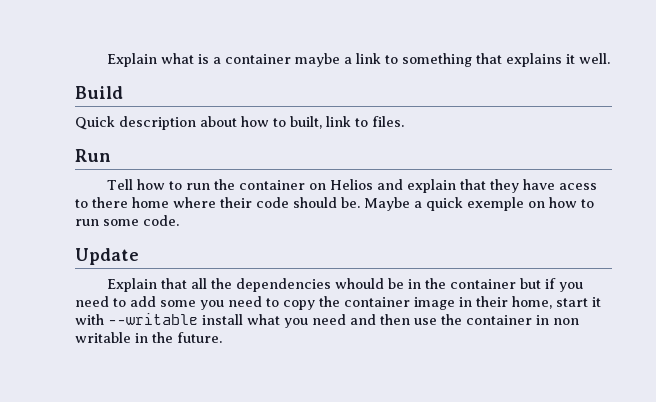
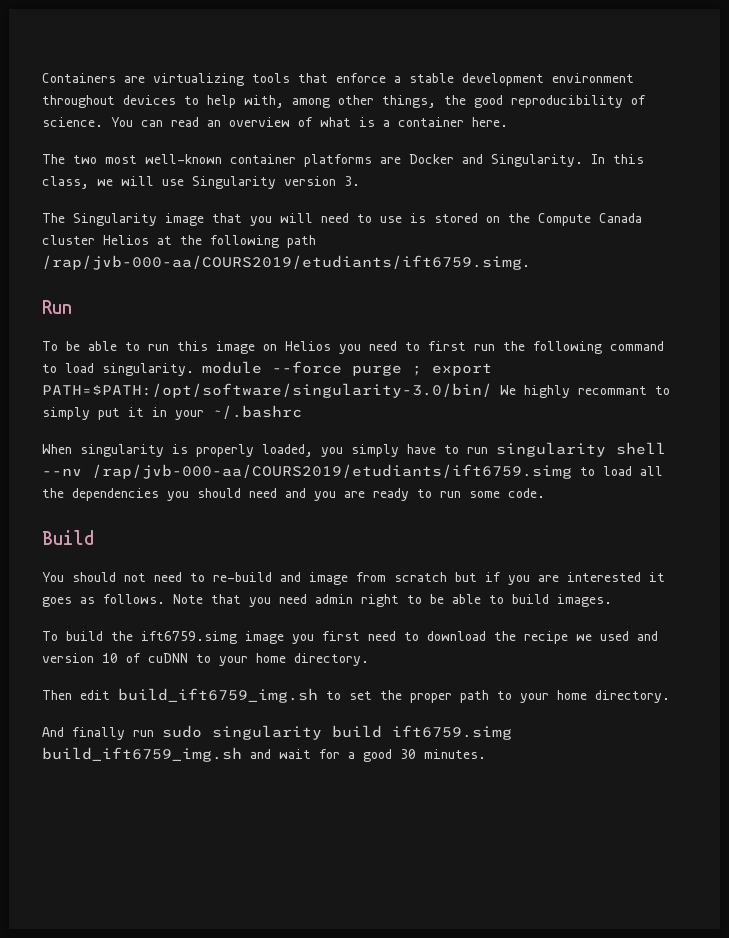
- Explain what is a container maybe a link to something that explains it well.
+ Containers are virtualizing tools that enforce a stable development environment throughout devices to help with, among other things, the good reproducibility of science. You can read an overview of what is a container here.
+ The two most well-known container platforms are Docker and Singularity. In this class, we will use Singularity version 3.
+ The Singularity image that you will need to use is stored on the Compute Canada cluster Helios at the following path /rap/jvb-000-aa/COURS2019/etudiants/ift6759.simg.
+ Run
+ To be able to run this image on Helios you need to first run the following command to load singularity. module --force purge ; export PATH=$PATH:/opt/software/singularity-3.0/bin/ We highly recommant to simply put it in your ~/.bashrc
+ When singularity is properly loaded, you simply have to run singularity shell --nv /rap/jvb-000-aa/COURS2019/etudiants/ift6759.simg to load all the dependencies you should need and you are ready to run some code.
  Build
- Quick description about how to built, link to files.
- Run
- Tell how to run the container on Helios and explain that they have acess to there home where their code should be. Maybe a quick exemple on how to run some code.
- Update
- Explain that all the dependencies whould be in the container but if you need to add some you need to copy the container image in their home, start it with --writable install what you need and then use the container in non writable in the future.
+ You should not need to re-build and image from scratch but if you are interested it goes as follows. Note that you need admin right to be able to build images.
+ To build the ift6759.simg image you first need to download the recipe we used and version 10 of cuDNN to your home directory.
+ Then edit build_ift6759_img.sh to set the proper path to your home directory.
+ And finally run sudo singularity build ift6759.simg build_ift6759_img.sh and wait for a good 30 minutes.

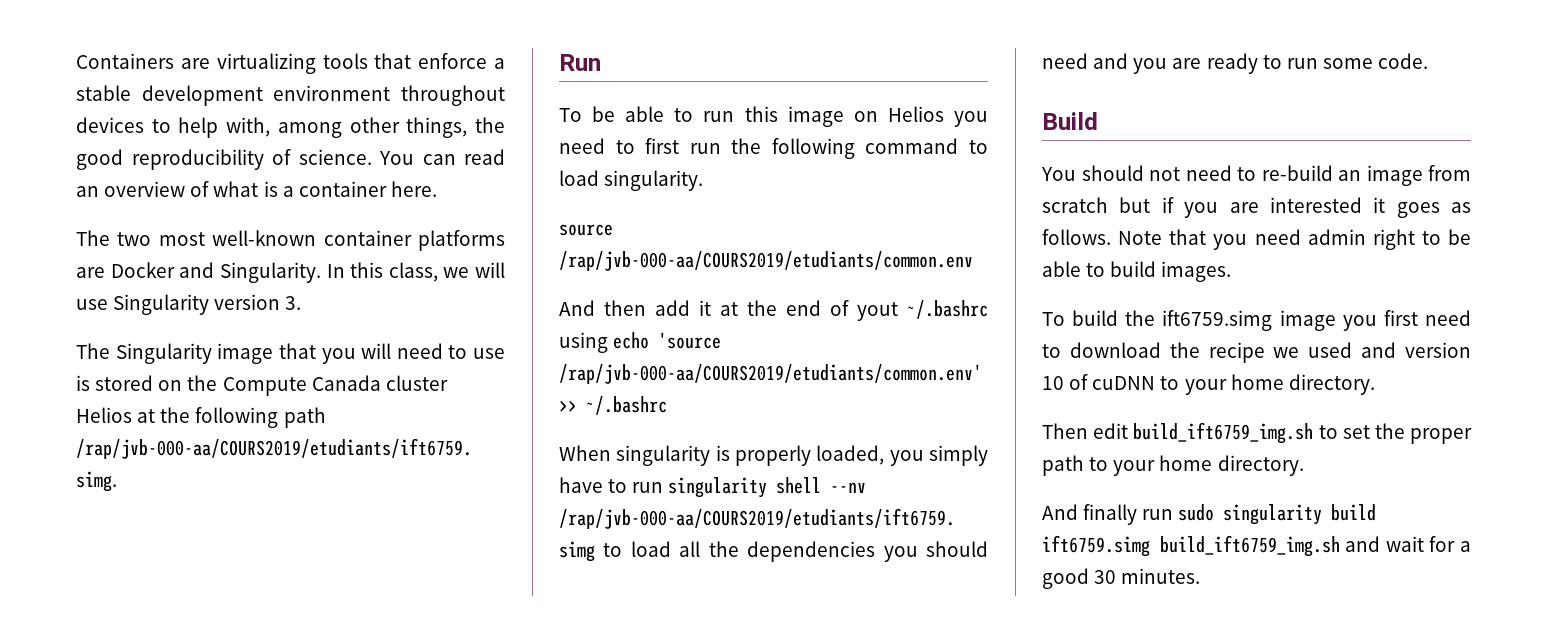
- To be able to run this image on Helios you need to first run the following command to load singularity. module --force purge ; export PATH=$PATH:/opt/software/singularity-3.0/bin/ We highly recommant to simply put it in your ~/.bashrc
+ To be able to run this image on Helios you need to first run the following command to load singularity.
+ source /rap/jvb-000-aa/COURS2019/etudiants/common.env
+ And then add it at the end of yout ~/.bashrc using echo 'source /rap/jvb-000-aa/COURS2019/etudiants/common.env' >> ~/.bashrc
- You should not need to re-build and image from scratch but if you are interested it goes as follows.
+ You should not need to re-build an image from scratch but if you are interested it goes as follows.

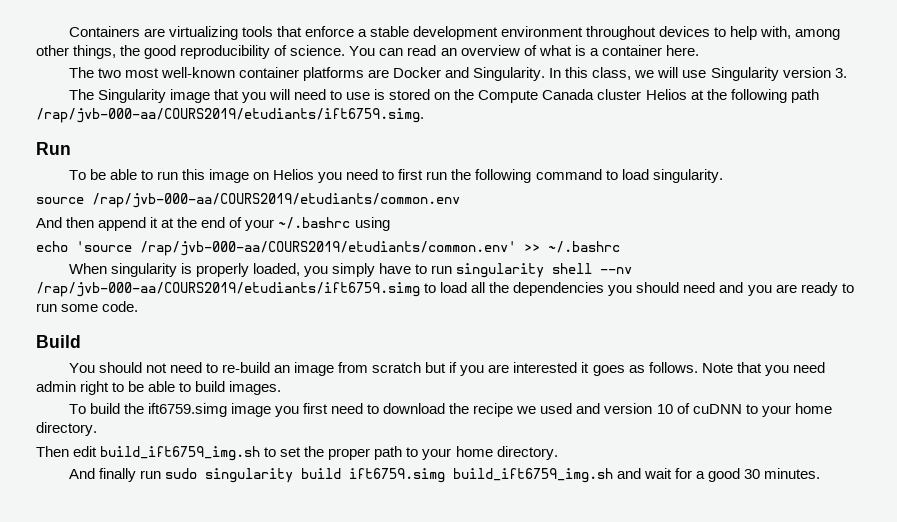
- And then add it at the end of yout ~/.bashrc using echo 'source /rap/jvb-000-aa/COURS2019/etudiants/common.env' >> ~/.bashrc
+ And then append it at the end of your ~/.bashrc using
+ echo 'source /rap/jvb-000-aa/COURS2019/etudiants/common.env' >> ~/.bashrc

